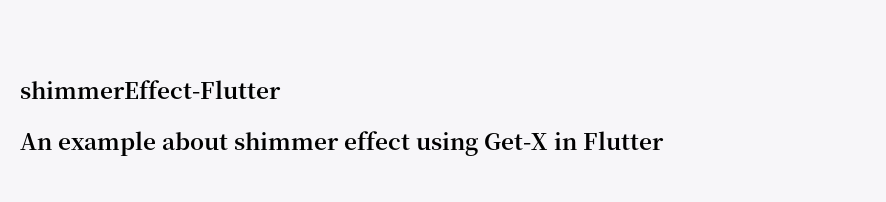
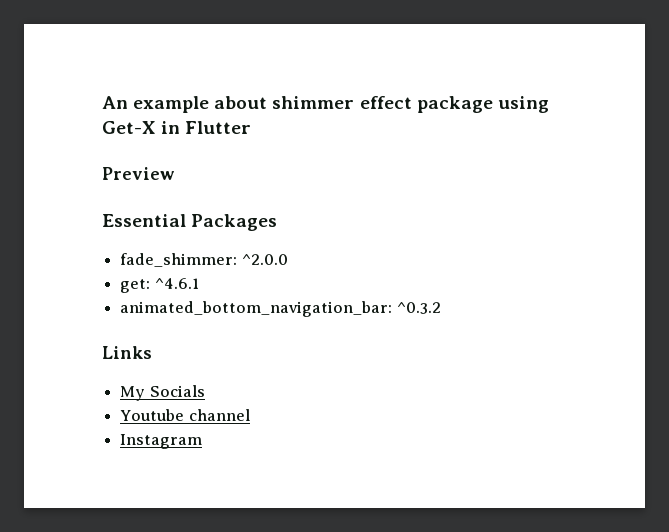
- shimmerEffect-Flutter
- An example about shimmer effect using Get-X in Flutter
+ An example about shimmer effect package using Get-X in Flutter
+ Preview
+ Essential Packages
+ fade_shimmer: ^2.0.0
+ get: ^4.6.1
+ animated_bottom_navigation_bar: ^0.3.2
+ Links
+ My Socials
+ Youtube channel
+ Instagram

